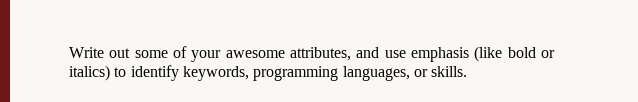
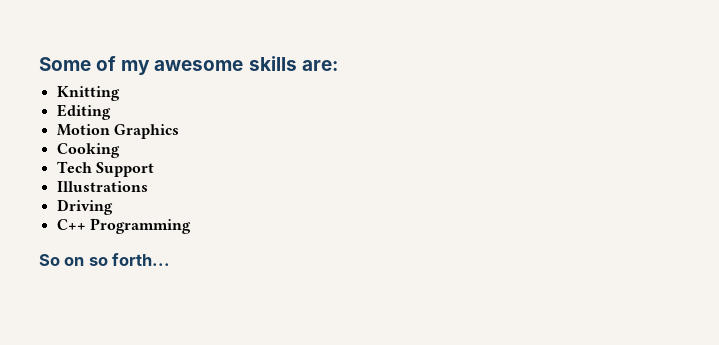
- Write out some of your awesome attributes, and use emphasis (like bold or italics) to identify keywords, programming languages, or skills.
+ Some of my awesome skills are:
+ Knitting
+ Editing
+ Motion Graphics
+ Cooking
+ Tech Support
+ Illustrations
+ Driving
+ C++ Programming
+ So on so forth...

